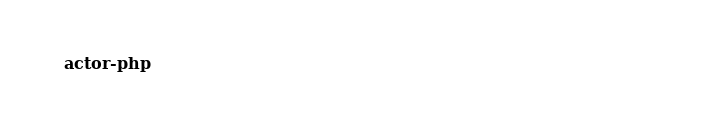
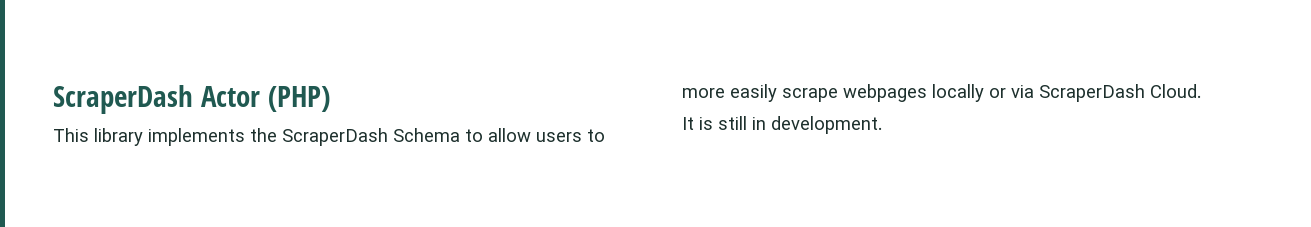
- actor-php
+ ScraperDash Actor (PHP)
+ This library implements the ScraperDash Schema to allow users to more easily scrape webpages locally or via ScraperDash Cloud.
+ It is still in development.

